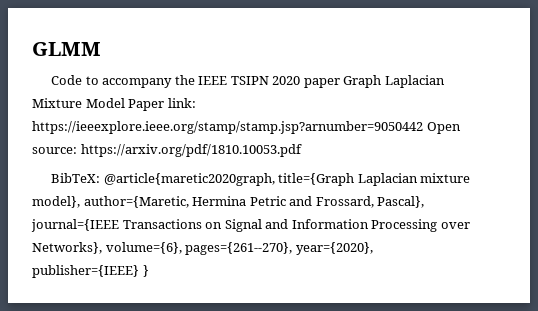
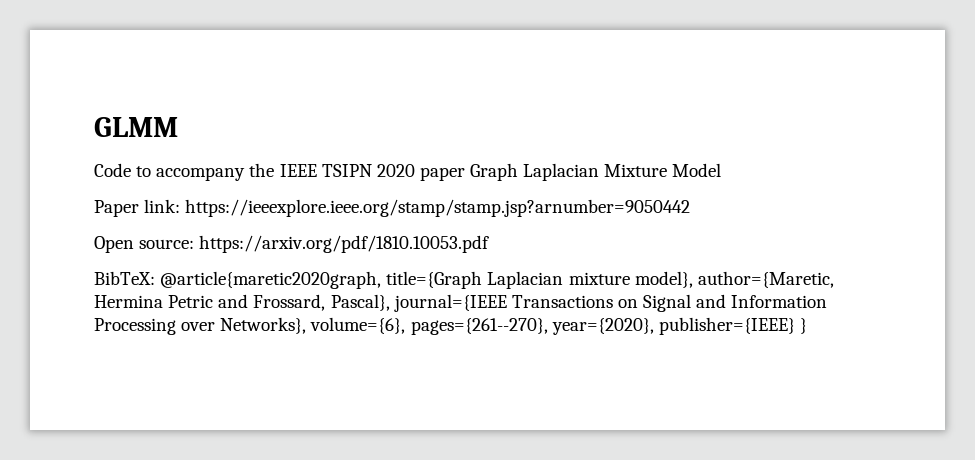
- Code to accompany the IEEE TSIPN 2020 paper Graph Laplacian Mixture Model Paper link: https://ieeexplore.ieee.org/stamp/stamp.jsp?arnumber=9050442 Open source: https://arxiv.org/pdf/1810.10053.pdf
+ Code to accompany the IEEE TSIPN 2020 paper Graph Laplacian Mixture Model
+ Paper link: https://ieeexplore.ieee.org/stamp/stamp.jsp?arnumber=9050442
+ Open source: https://arxiv.org/pdf/1810.10053.pdf

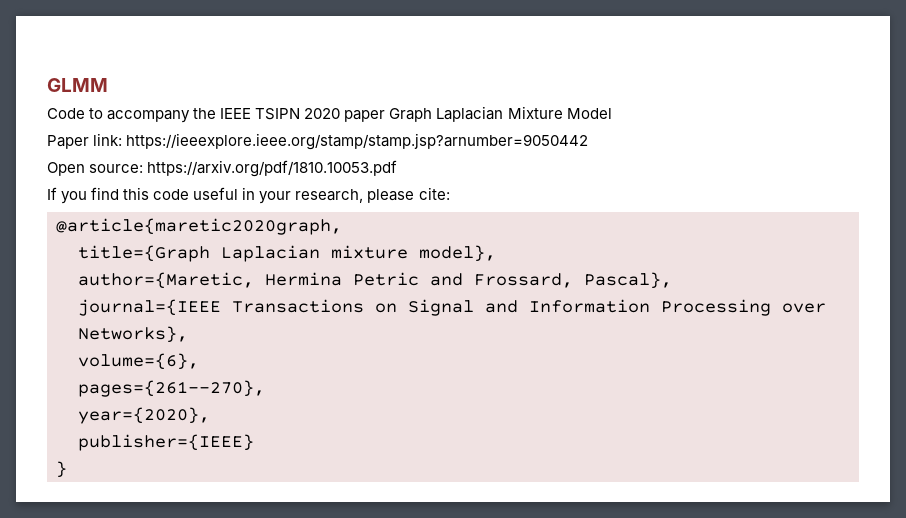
- BibTeX: @article{maretic2020graph, title={Graph Laplacian mixture model}, author={Maretic, Hermina Petric and Frossard, Pascal}, journal={IEEE Transactions on Signal and Information Processing over Networks}, volume={6}, pages={261--270}, year={2020}, publisher={IEEE} }
+ If you find this code useful in your research, please cite:
+ @article{maretic2020graph,
+ title={Graph Laplacian mixture model},
+ author={Maretic, Hermina Petric and Frossard, Pascal},
+ journal={IEEE Transactions on Signal and Information Processing over Networks},
+ volume={6},
+ pages={261--270},
+ year={2020},
+ publisher={IEEE}
+ }

